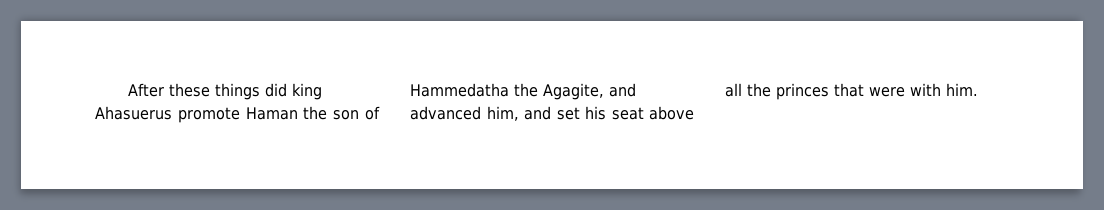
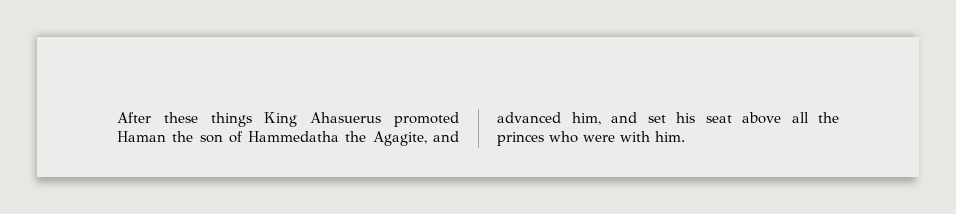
- After these things did king Ahasuerus promote Haman the son of Hammedatha the Agagite, and advanced him, and set his seat above all the princes that were with him.
+ After these things King Ahasuerus promoted Haman the son of Hammedatha the Agagite, and advanced him, and set his seat above all the princes who were with him.

